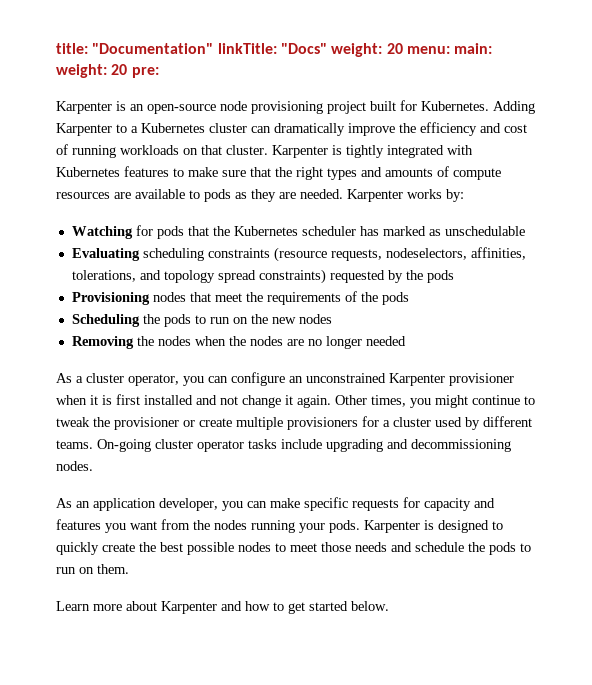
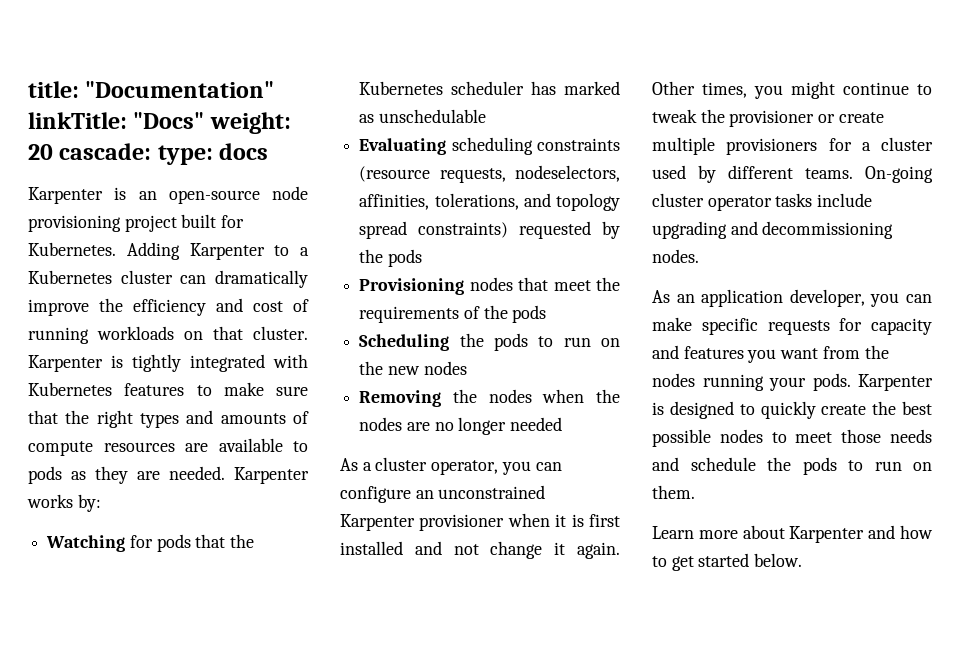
- title: "Documentation" linkTitle: "Docs" weight: 20 menu: main: weight: 20 pre:
+ title: "Documentation" linkTitle: "Docs" weight: 20 cascade: type: docs

